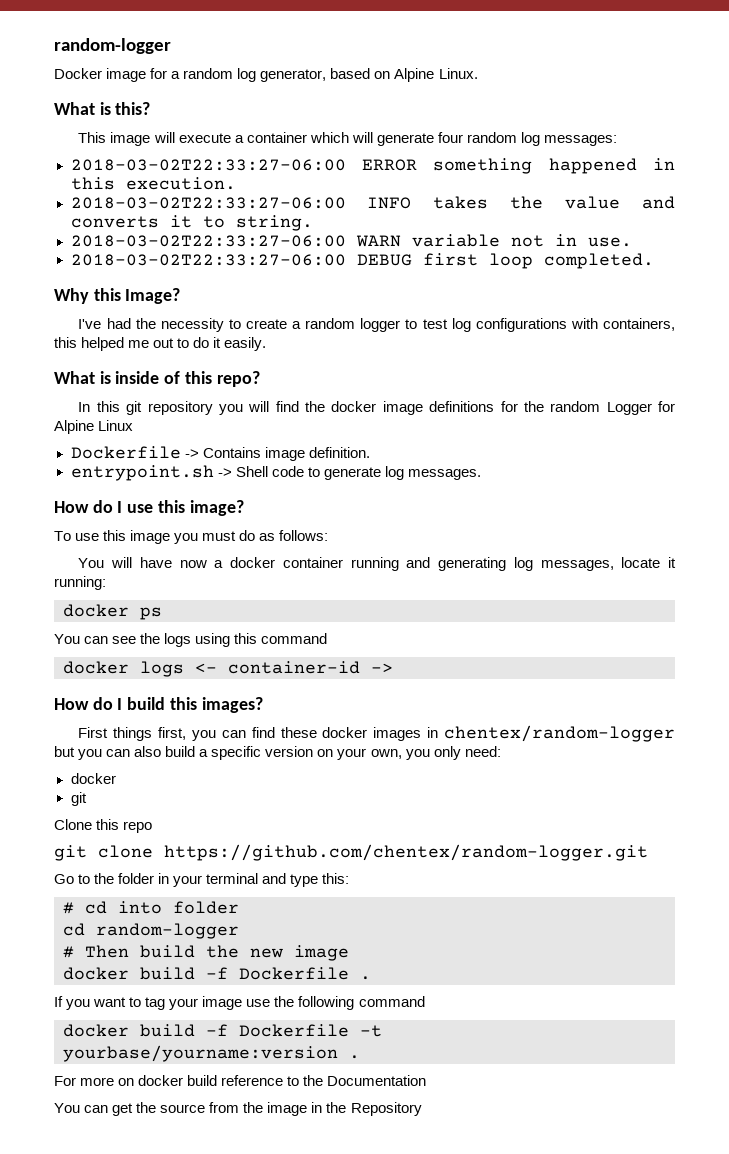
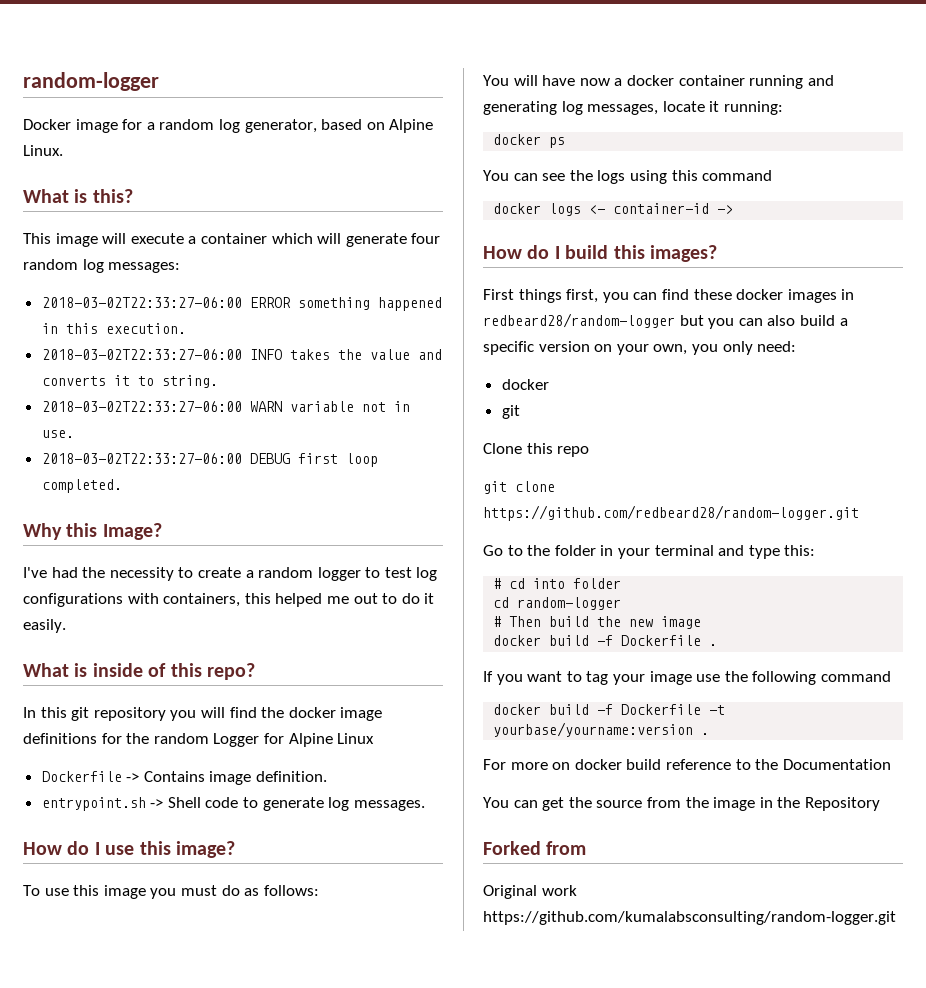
- First things first, you can find these docker images in chentex/random-logger but you can also build a specific version on your own, you only need:
+ First things first, you can find these docker images in redbeard28/random-logger but you can also build a specific version on your own, you only need:
- git clone https://github.com/chentex/random-logger.git
+ git clone https://github.com/redbeard28/random-logger.git
+ Forked from
+ Original work https://github.com/kumalabsconsulting/random-logger.git

